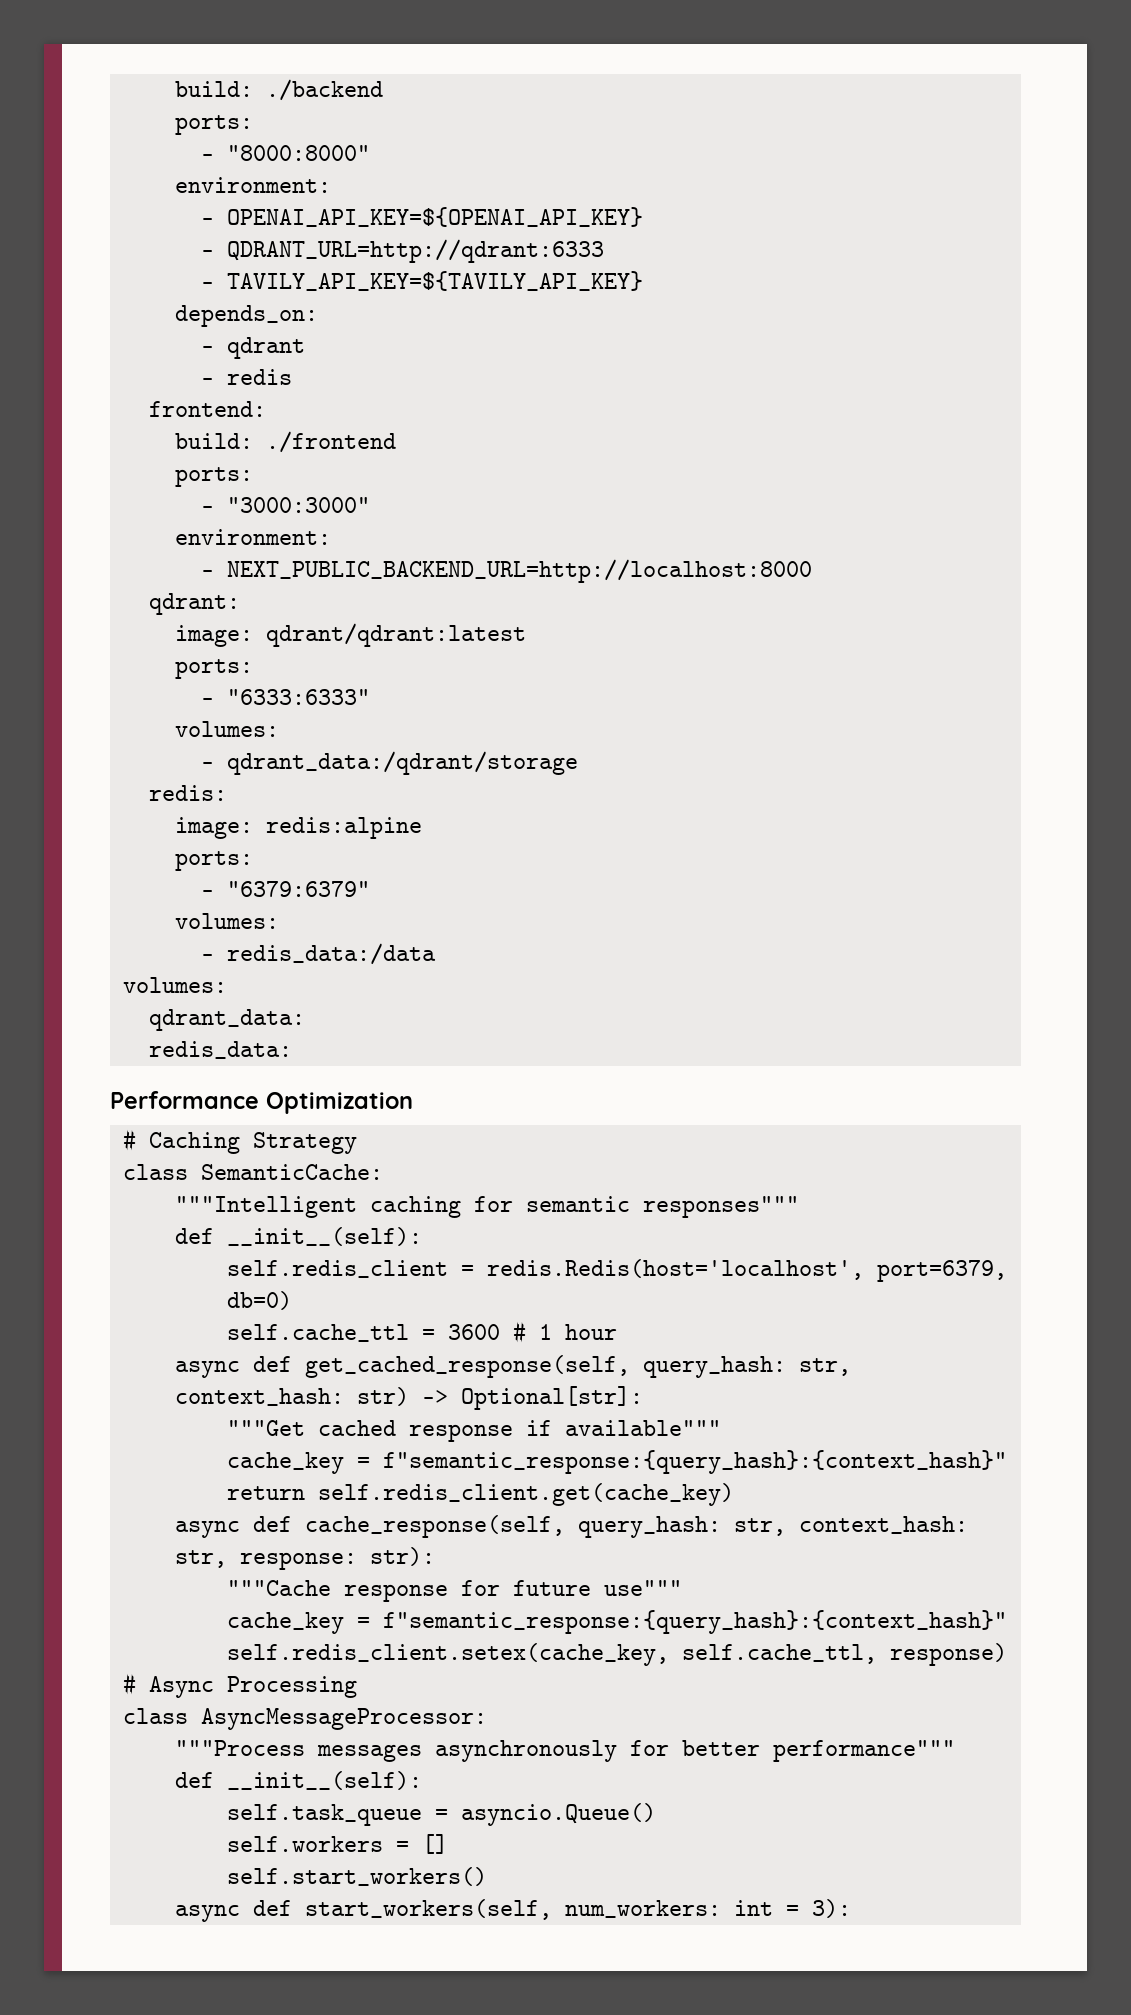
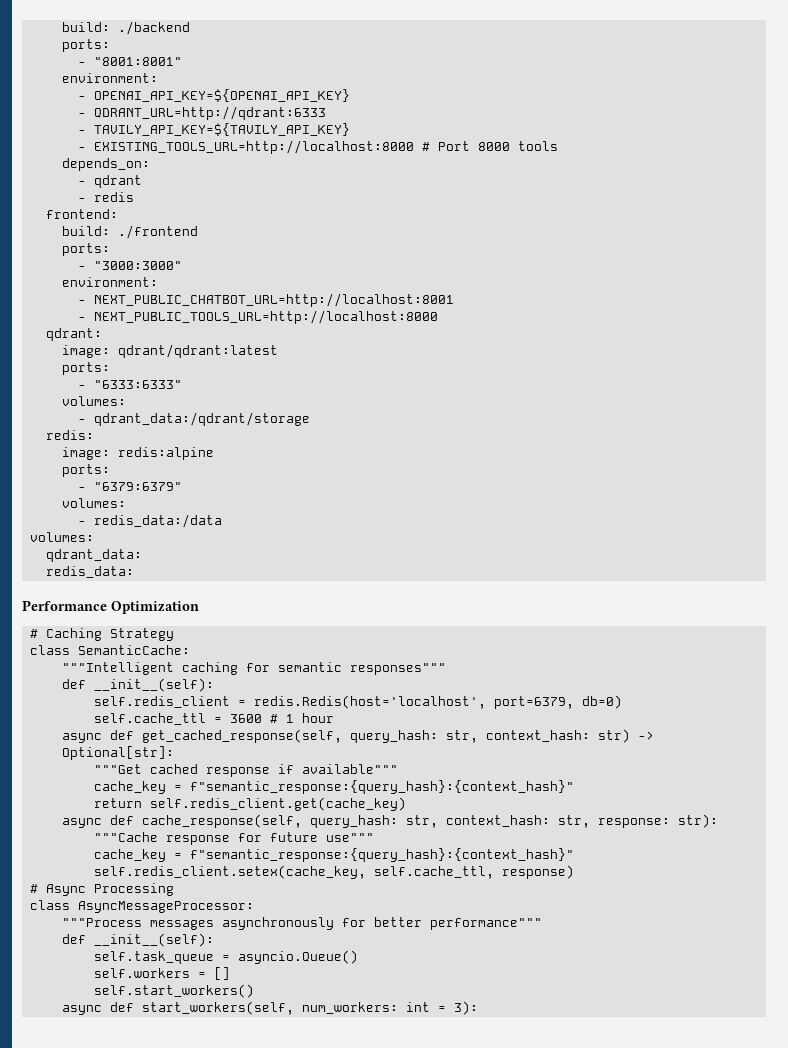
- - "8000:8000"
+ - "8001:8001"
+ - EXISTING_TOOLS_URL=http://localhost:8000 # Port 8000 tools
- - NEXT_PUBLIC_BACKEND_URL=http://localhost:8000
+ - NEXT_PUBLIC_CHATBOT_URL=http://localhost:8001
+ - NEXT_PUBLIC_TOOLS_URL=http://localhost:8000

